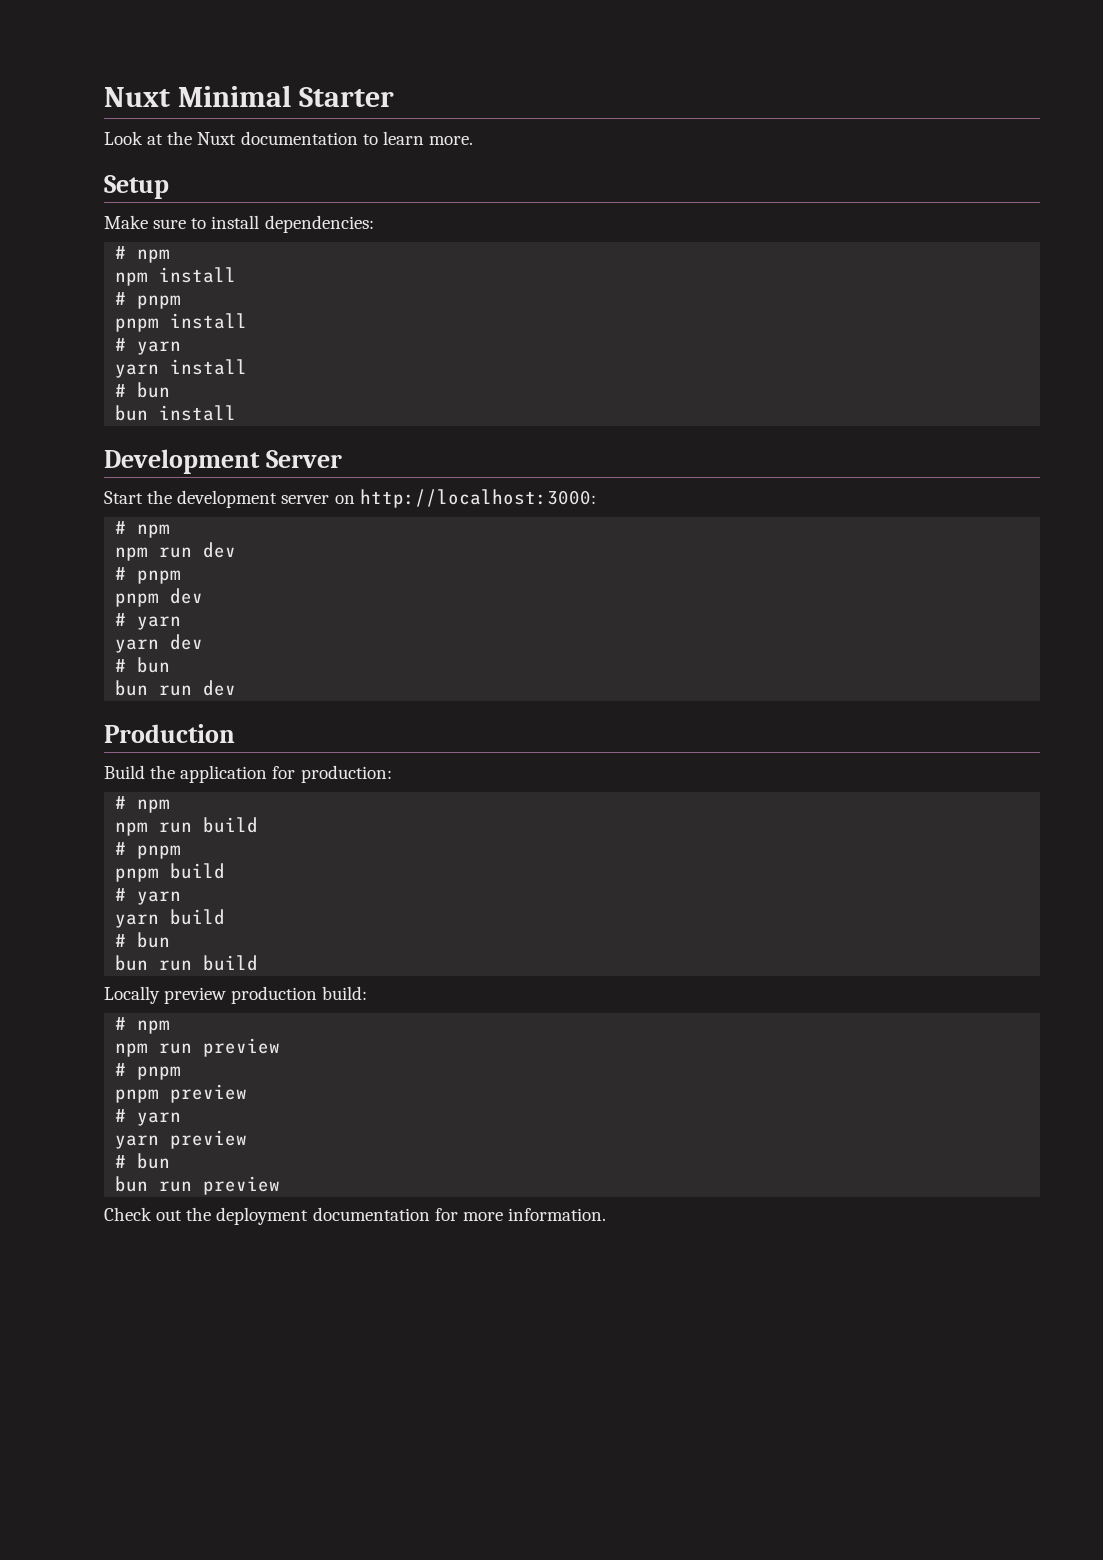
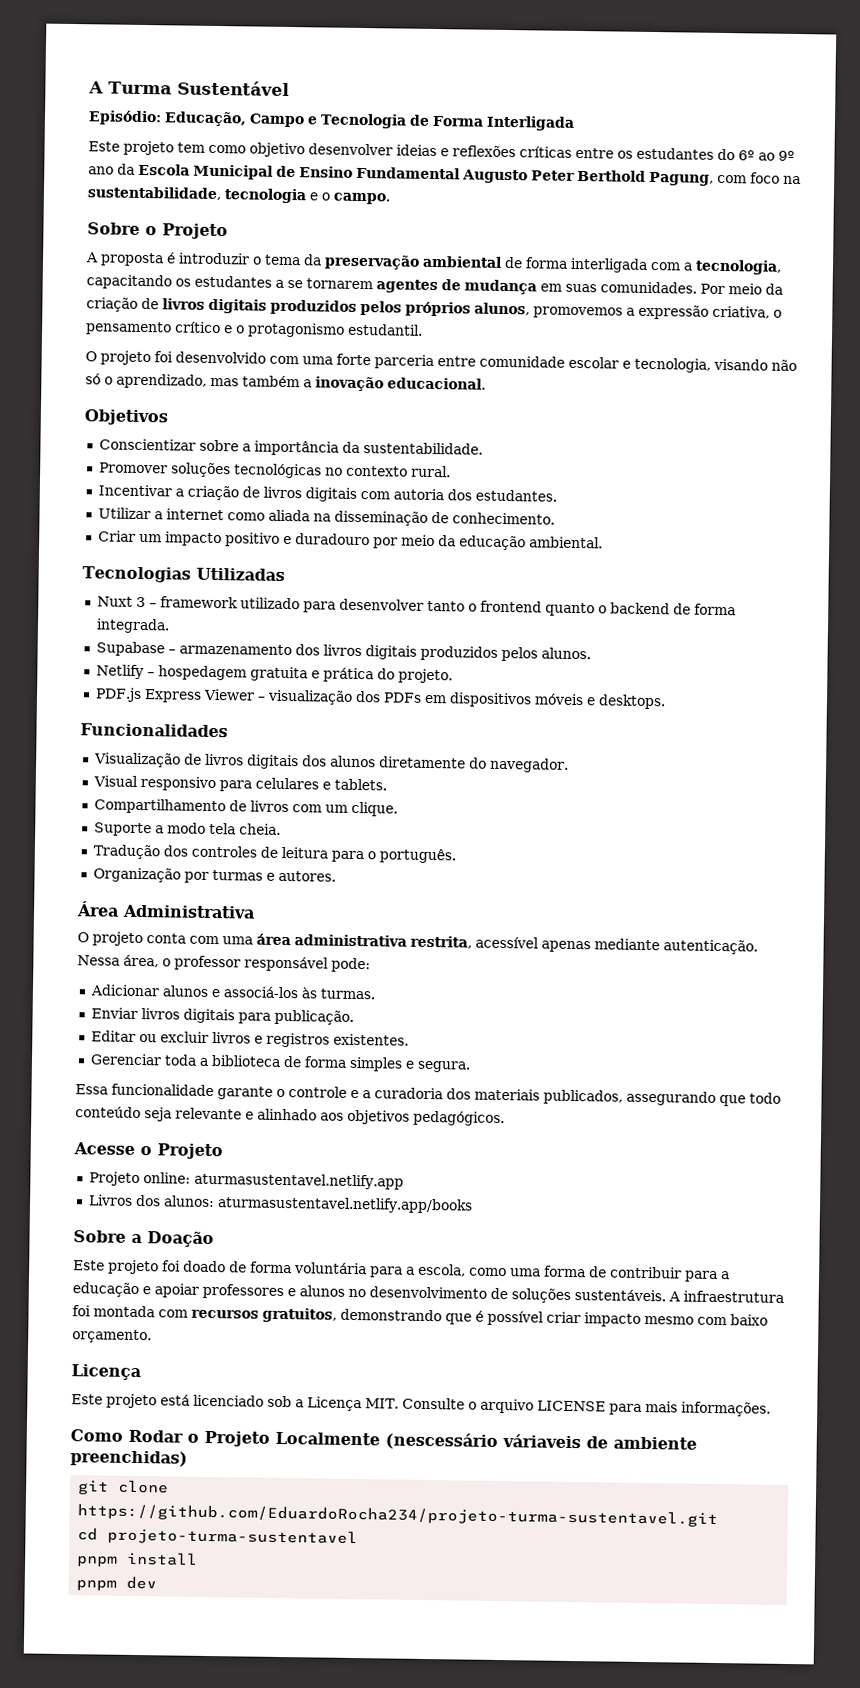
- Nuxt Minimal Starter
- Look at the Nuxt documentation to learn more.
- Setup
- Make sure to install dependencies:
- # npm
- npm install
- # pnpm
+ A Turma Sustentável
+ Episódio: Educação, Campo e Tecnologia de Forma Interligada
+ Este projeto tem como objetivo desenvolver ideias e reflexões críticas entre os estudantes do 6º ao 9º ano da Escola Municipal de Ensino Fundamental Augusto Peter Berthold Pagung, com foco na sustentabilidade, tecnologia e o campo.
+ Sobre o Projeto
+ A proposta é introduzir o tema da preservação ambiental de forma interligada com a tecnologia, capacitando os estudantes a se tornarem agentes de mudança em suas comunidades. Por meio da criação de livros digitais produzidos pelos próprios alunos, promovemos a expressão criativa, o pensamento crítico e o protagonismo estudantil.
+ O projeto foi desenvolvido com uma forte parceria entre comunidade escolar e tecnologia, visando não só o aprendizado, mas também a inovação educacional.
+ Objetivos
+ Conscientizar sobre a importância da sustentabilidade.
+ Promover soluções tecnológicas no contexto rural.
+ Incentivar a criação de livros digitais com autoria dos estudantes.
+ Utilizar a internet como aliada na disseminação de conhecimento.
+ Criar um impacto positivo e duradouro por meio da educação ambiental.
+ Tecnologias Utilizadas
+ Nuxt 3 – framework utilizado para desenvolver tanto o frontend quanto o backend de forma integrada.
+ Supabase – armazenamento dos livros digitais produzidos pelos alunos.
+ Netlify – hospedagem gratuita e prática do projeto.
+ PDF.js Express Viewer – visualização dos PDFs em dispositivos móveis e desktops.
+ Funcionalidades
+ Visualização de livros digitais dos alunos diretamente do navegador.
+ Visual responsivo para celulares e tablets.
+ Compartilhamento de livros com um clique.
+ Suporte a modo tela cheia.
+ Tradução dos controles de leitura para o português.
+ Organização por turmas e autores.
+ Área Administrativa
+ O projeto conta com uma área administrativa restrita, acessível apenas mediante autenticação. Nessa área, o professor responsável pode:
+ Adicionar alunos e associá-los às turmas.
+ Enviar livros digitais para publicação.
+ Editar ou excluir livros e registros existentes.
+ Gerenciar toda a biblioteca de forma simples e segura.
+ Essa funcionalidade garante o controle e a curadoria dos materiais publicados, assegurando que todo conteúdo seja relevante e alinhado aos objetivos pedagógicos.
+ Acesse o Projeto
+ Projeto online: aturmasustentavel.netlify.app
+ Livros dos alunos: aturmasustentavel.netlify.app/books
+ Sobre a Doação
+ Este projeto foi doado de forma voluntária para a escola, como uma forma de contribuir para a educação e apoiar professores e alunos no desenvolvimento de soluções sustentáveis. A infraestrutura foi montada com recursos gratuitos, demonstrando que é possível criar impacto mesmo com baixo orçamento.
+ Licença
+ Este projeto está licenciado sob a Licença MIT. Consulte o arquivo LICENSE para mais informações.
+ Como Rodar o Projeto Localmente (nescessário váriaveis de ambiente preenchidas)
+ git clone https://github.com/EduardoRocha234/projeto-turma-sustentavel.git
+ cd projeto-turma-sustentavel
  pnpm install
- # yarn
- yarn install
- # bun
- bun install
- Development Server
- Start the development server on http://localhost:3000:
- # npm
- npm run dev
- # pnpm
  pnpm dev
- # yarn
- yarn dev
- # bun
- bun run dev
- Production
- Build the application for production:
- # npm
- npm run build
- # pnpm
- pnpm build
- # yarn
- yarn build
- # bun
- bun run build
- Locally preview production build:
- # npm
- npm run preview
- # pnpm
- pnpm preview
- # yarn
- yarn preview
- # bun
- bun run preview
- Check out the deployment documentation for more information.

